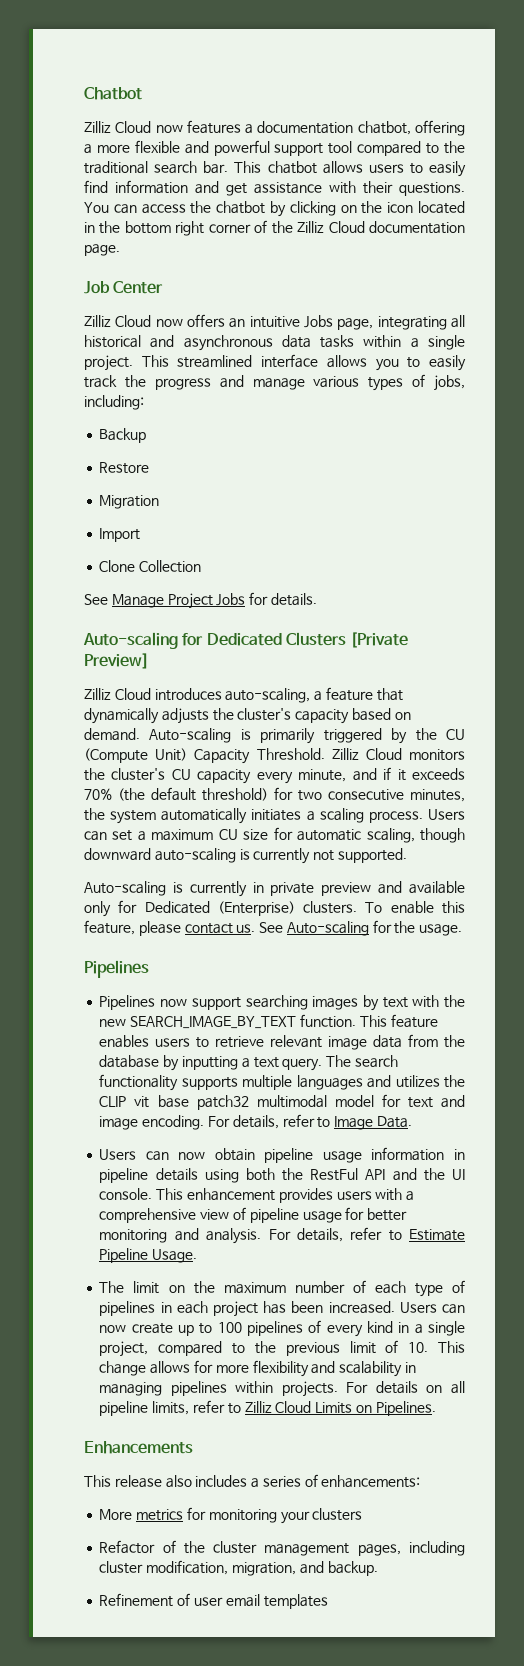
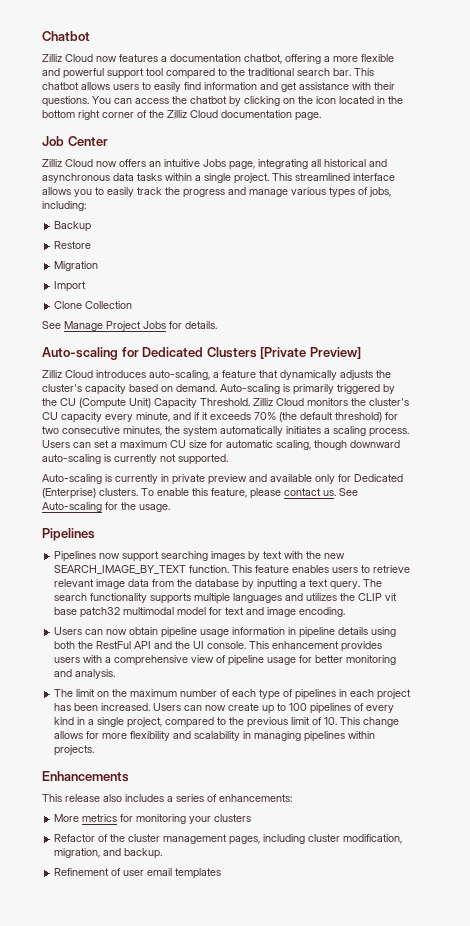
- For details, refer to Image Data.
- For details, refer to Estimate Pipeline Usage.
- For details on all pipeline limits, refer to Zilliz Cloud Limits on Pipelines.

